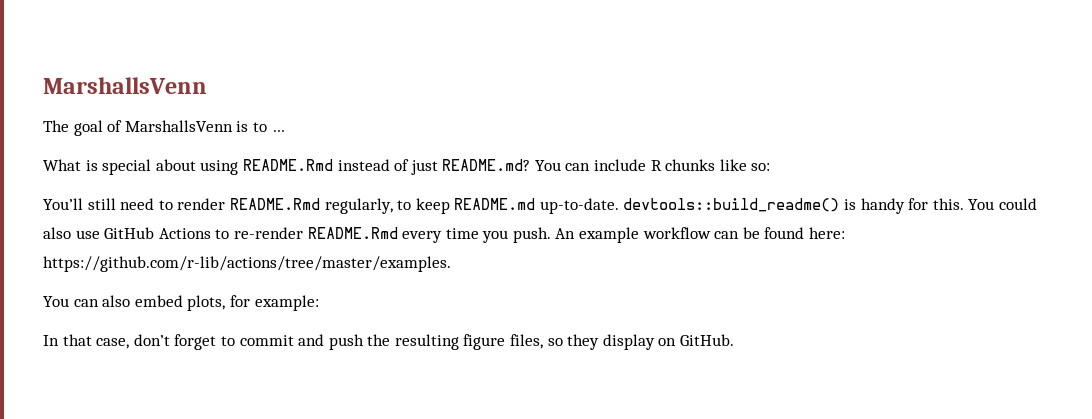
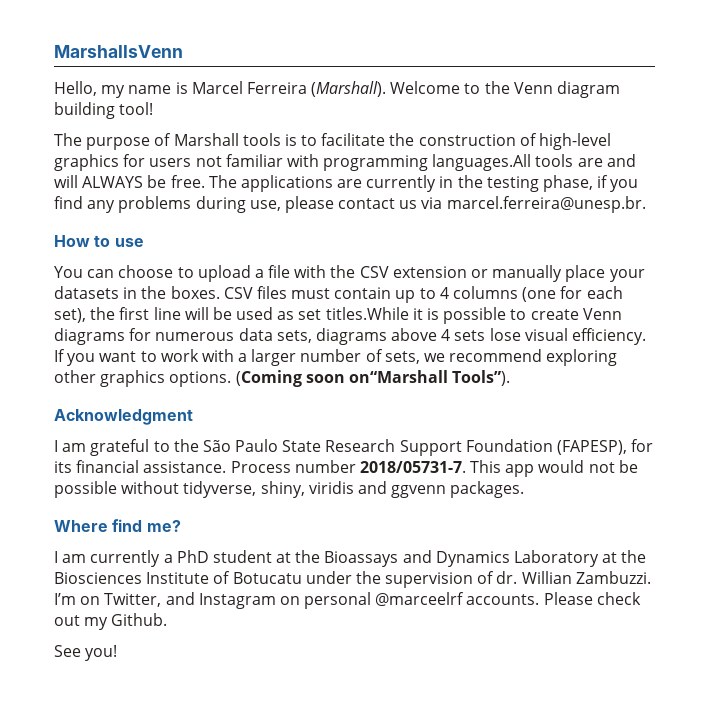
- The goal of MarshallsVenn is to …
- What is special about using README.Rmd instead of just README.md? You can include R chunks like so:
- You’ll still need to render README.Rmd regularly, to keep README.md up-to-date. devtools::build_readme() is handy for this. You could also use GitHub Actions to re-render README.Rmd every time you push. An example workflow can be found here: https://github.com/r-lib/actions/tree/master/examples.
- You can also embed plots, for example:
- In that case, don’t forget to commit and push the resulting figure files, so they display on GitHub.
+ Hello, my name is Marcel Ferreira (Marshall). Welcome to the Venn diagram building tool!
+ The purpose of Marshall tools is to facilitate the construction of high-level graphics for users not familiar with programming languages.All tools are and will ALWAYS be free. The applications are currently in the testing phase, if you find any problems during use, please contact us via marcel.ferreira@unesp.br.
+ How to use
+ You can choose to upload a file with the CSV extension or manually place your datasets in the boxes. CSV files must contain up to 4 columns (one for each set), the first line will be used as set titles.While it is possible to create Venn diagrams for numerous data sets, diagrams above 4 sets lose visual efficiency. If you want to work with a larger number of sets, we recommend exploring other graphics options. (Coming soon on“Marshall Tools”).
+ Acknowledgment
+ I am grateful to the São Paulo State Research Support Foundation (FAPESP), for its financial assistance. Process number 2018/05731-7. This app would not be possible without tidyverse, shiny, viridis and ggvenn packages.
+ Where find me?
+ I am currently a PhD student at the Bioassays and Dynamics Laboratory at the Biosciences Institute of Botucatu under the supervision of dr. Willian Zambuzzi. I’m on Twitter, and Instagram on personal @marceelrf accounts. Please check out my Github.
+ See you!

